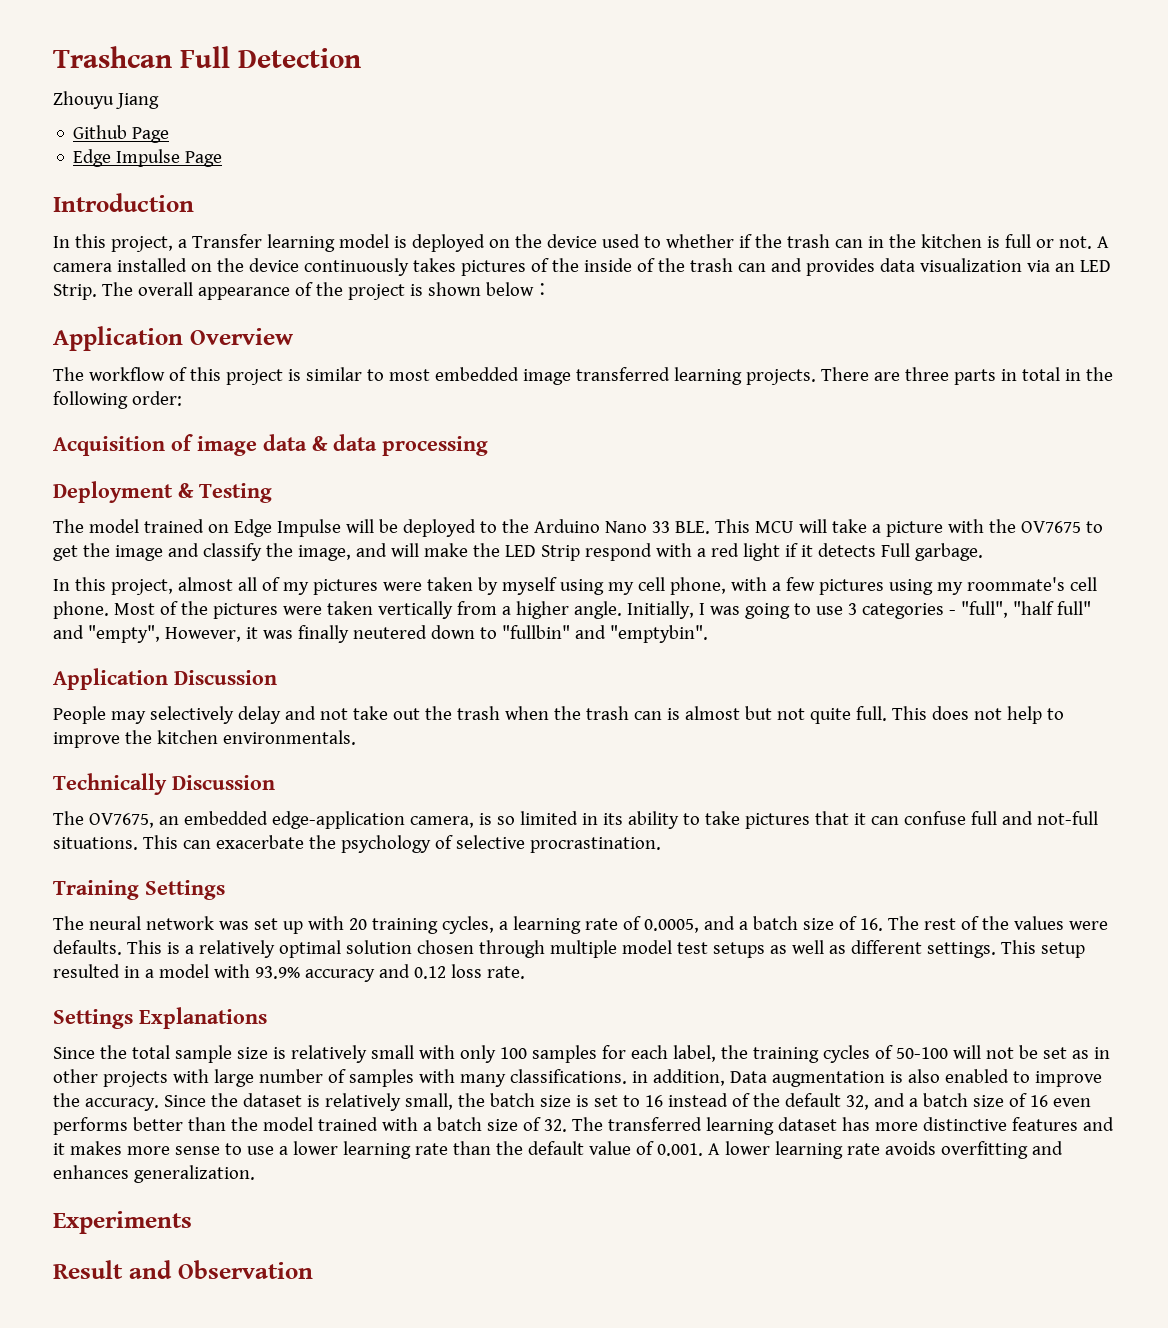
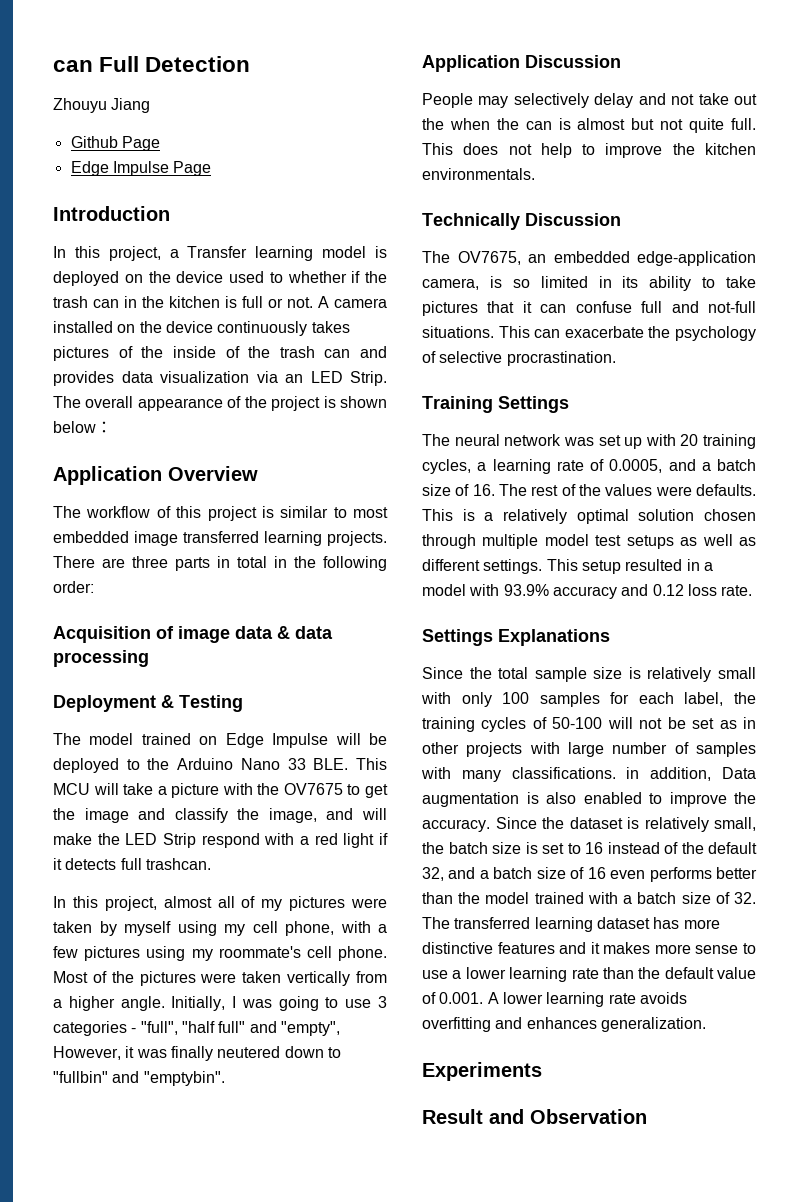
- Trashcan Full Detection
+ can Full Detection
- The model trained on Edge Impulse will be deployed to the Arduino Nano 33 BLE. This MCU will take a picture with the OV7675 to get the image and classify the image, and will make the LED Strip respond with a red light if it detects Full garbage.
+ The model trained on Edge Impulse will be deployed to the Arduino Nano 33 BLE. This MCU will take a picture with the OV7675 to get the image and classify the image, and will make the LED Strip respond with a red light if it detects full trashcan.
- People may selectively delay and not take out the trash when the trash can is almost but not quite full.
+ People may selectively delay and not take out the when the can is almost but not quite full.

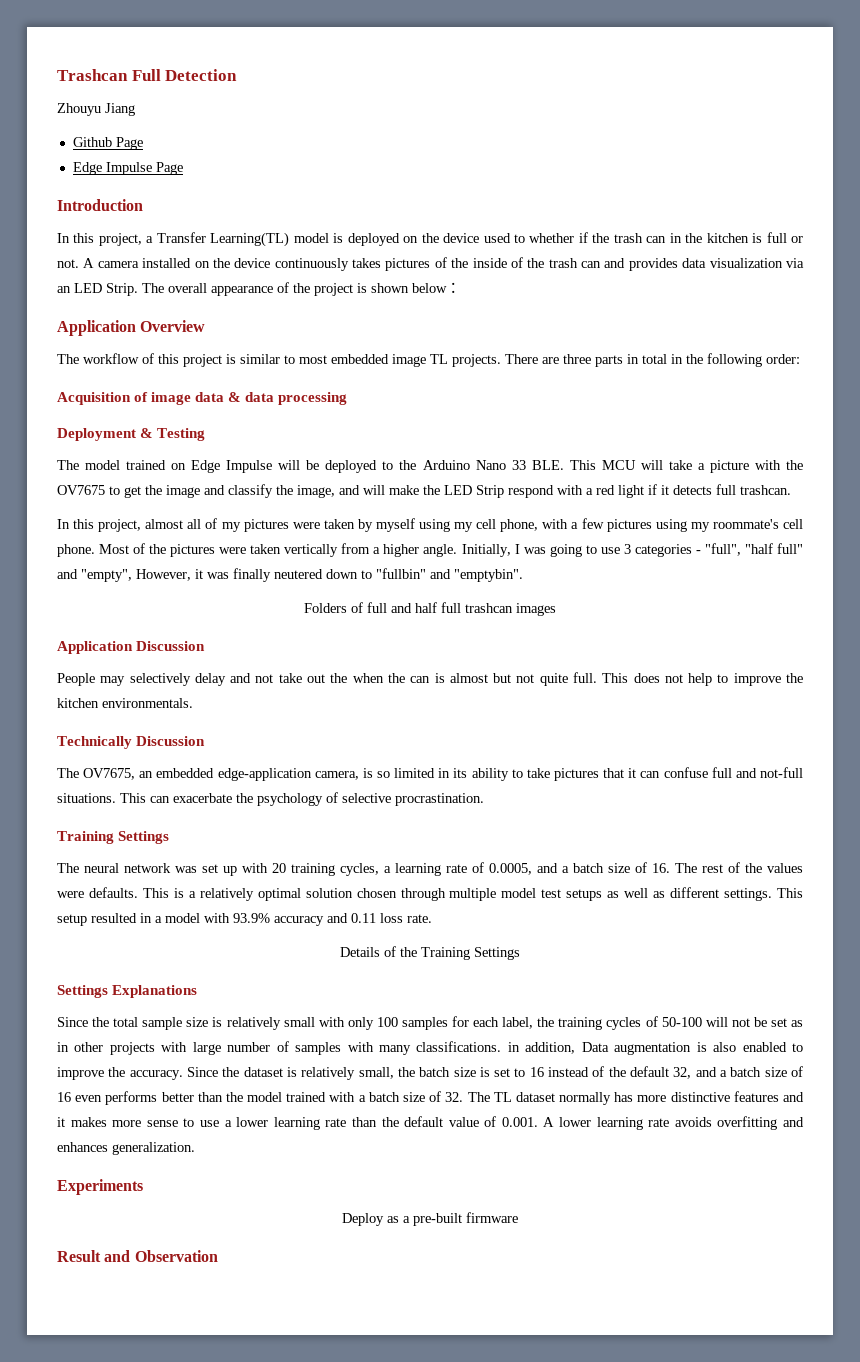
- can Full Detection
+ Trashcan Full Detection
- In this project, a Transfer learning model is deployed on the device used to whether if the trash can in the kitchen is full or not.
+ In this project, a Transfer Learning(TL) model is deployed on the device used to whether if the trash can in the kitchen is full or not.
- The workflow of this project is similar to most embedded image transferred learning projects.
+ The workflow of this project is similar to most embedded image TL projects.
+ Folders of full and half full trashcan images
- This setup resulted in a model with 93.9% accuracy and 0.12 loss rate.
+ This setup resulted in a model with 93.9% accuracy and 0.11 loss rate.
+ Details of the Training Settings
- Since the dataset is relatively small, the batch size is set to 16 instead of the default 32, and a batch size of 16 even performs better than the model trained with a batch size of 32. The transferred learning dataset has more distinctive features and it makes more sense to use a lower learning rate than the default value of 0.001. A lower learning rate avoids overfitting and enhances generalization.
+ Since the dataset is relatively small, the batch size is set to 16 instead of the default 32, and a batch size of 16 even performs better than the model trained with a batch size of 32. The TL dataset normally has more distinctive features and it makes more sense to use a lower learning rate than the default value of 0.001. A lower learning rate avoids overfitting and enhances generalization.
+ Deploy as a pre-built firmware

